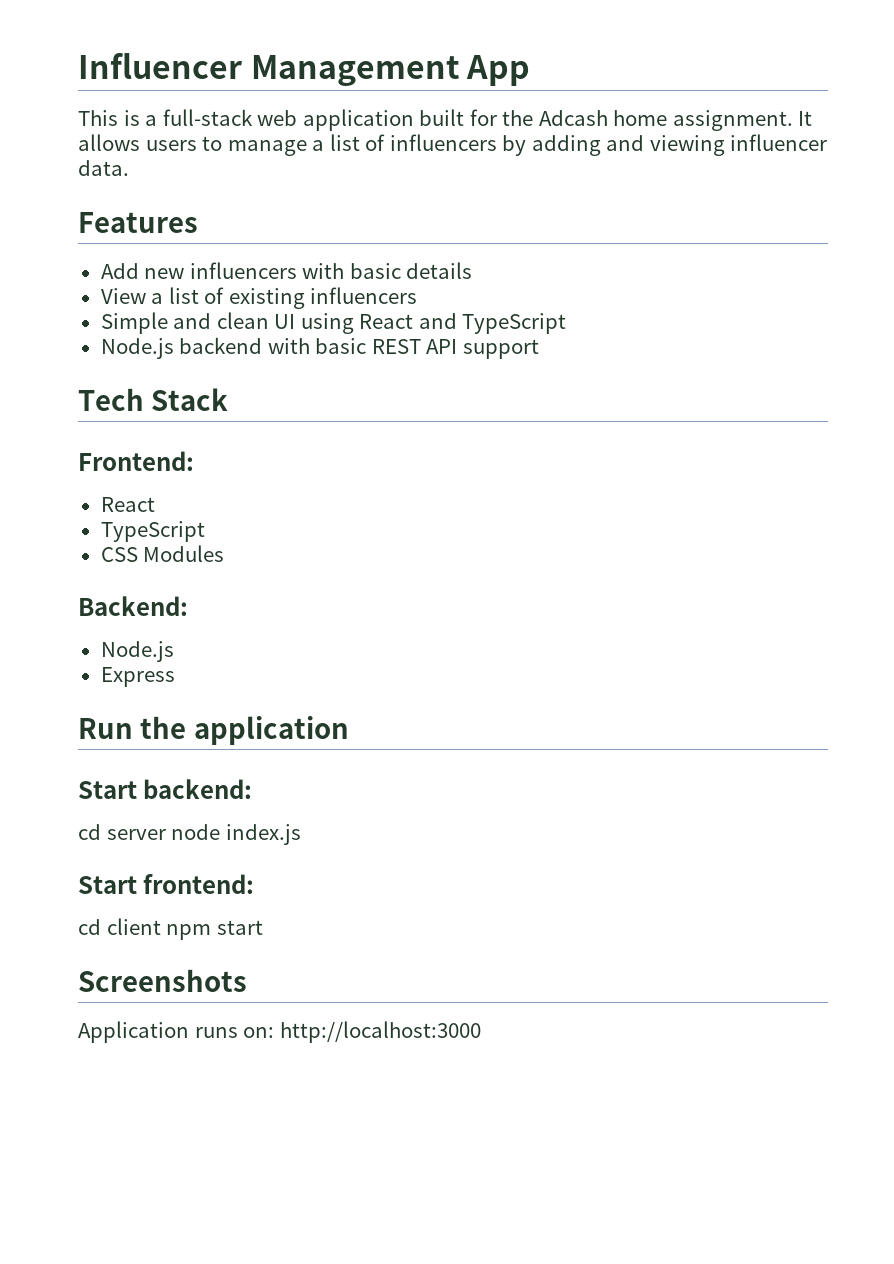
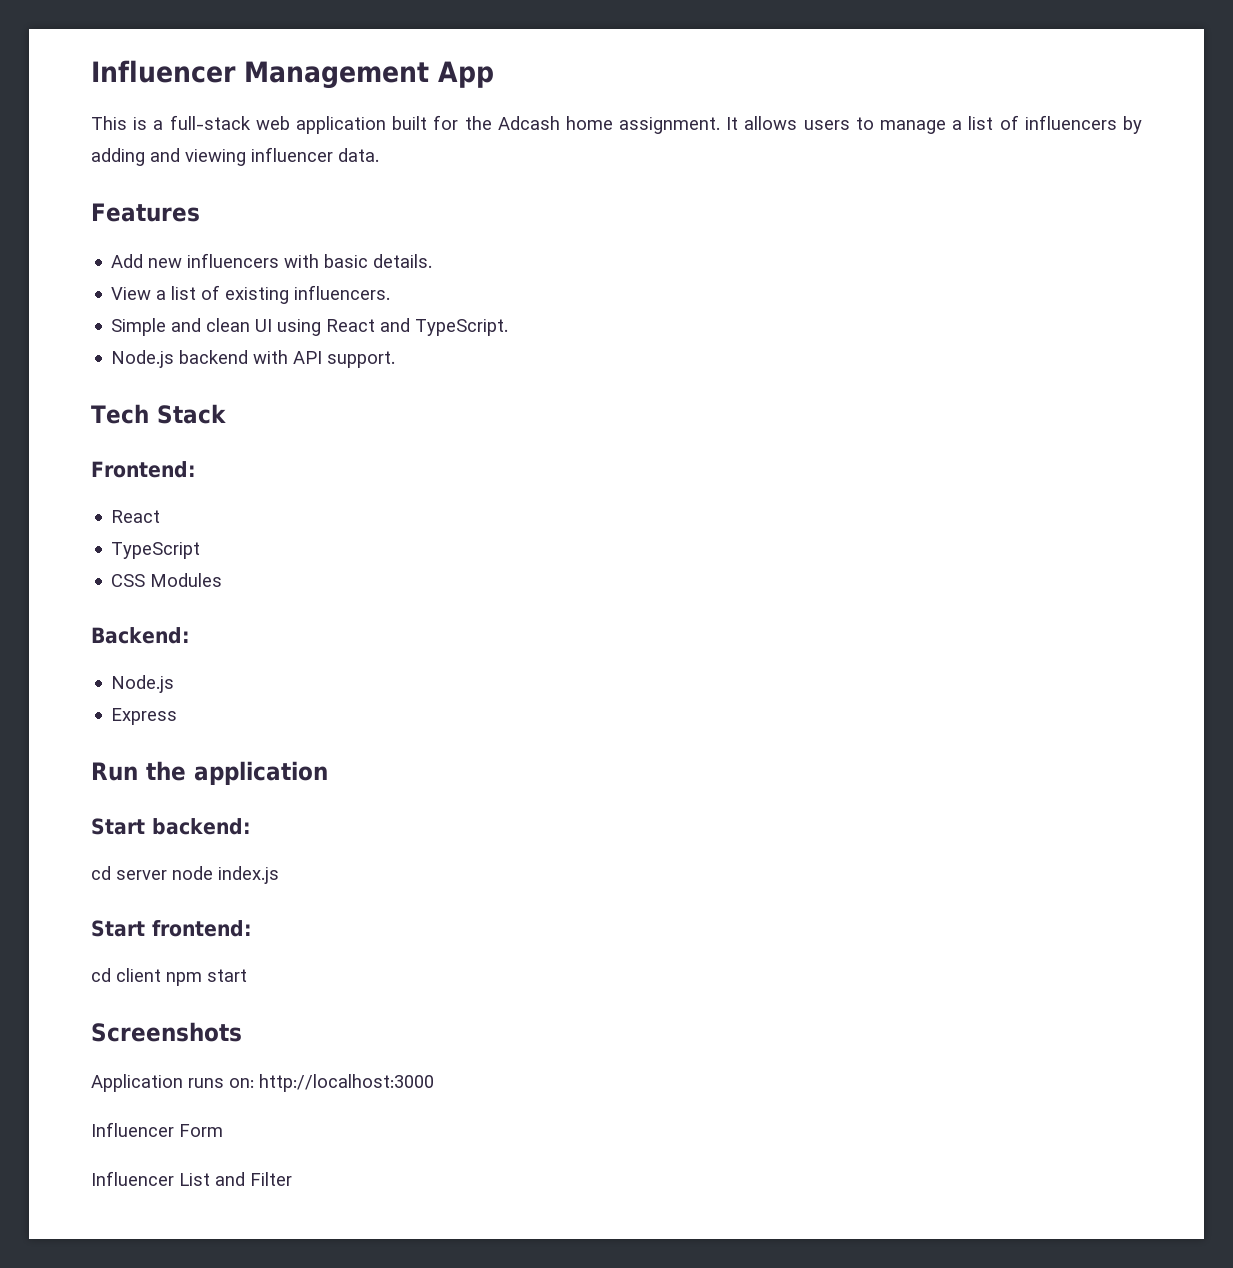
- Add new influencers with basic details
+ Add new influencers with basic details.
- View a list of existing influencers
+ View a list of existing influencers.
- Simple and clean UI using React and TypeScript
+ Simple and clean UI using React and TypeScript.
- Node.js backend with basic REST API support
+ Node.js backend with API support.
+ Influencer Form
+ Influencer List and Filter

